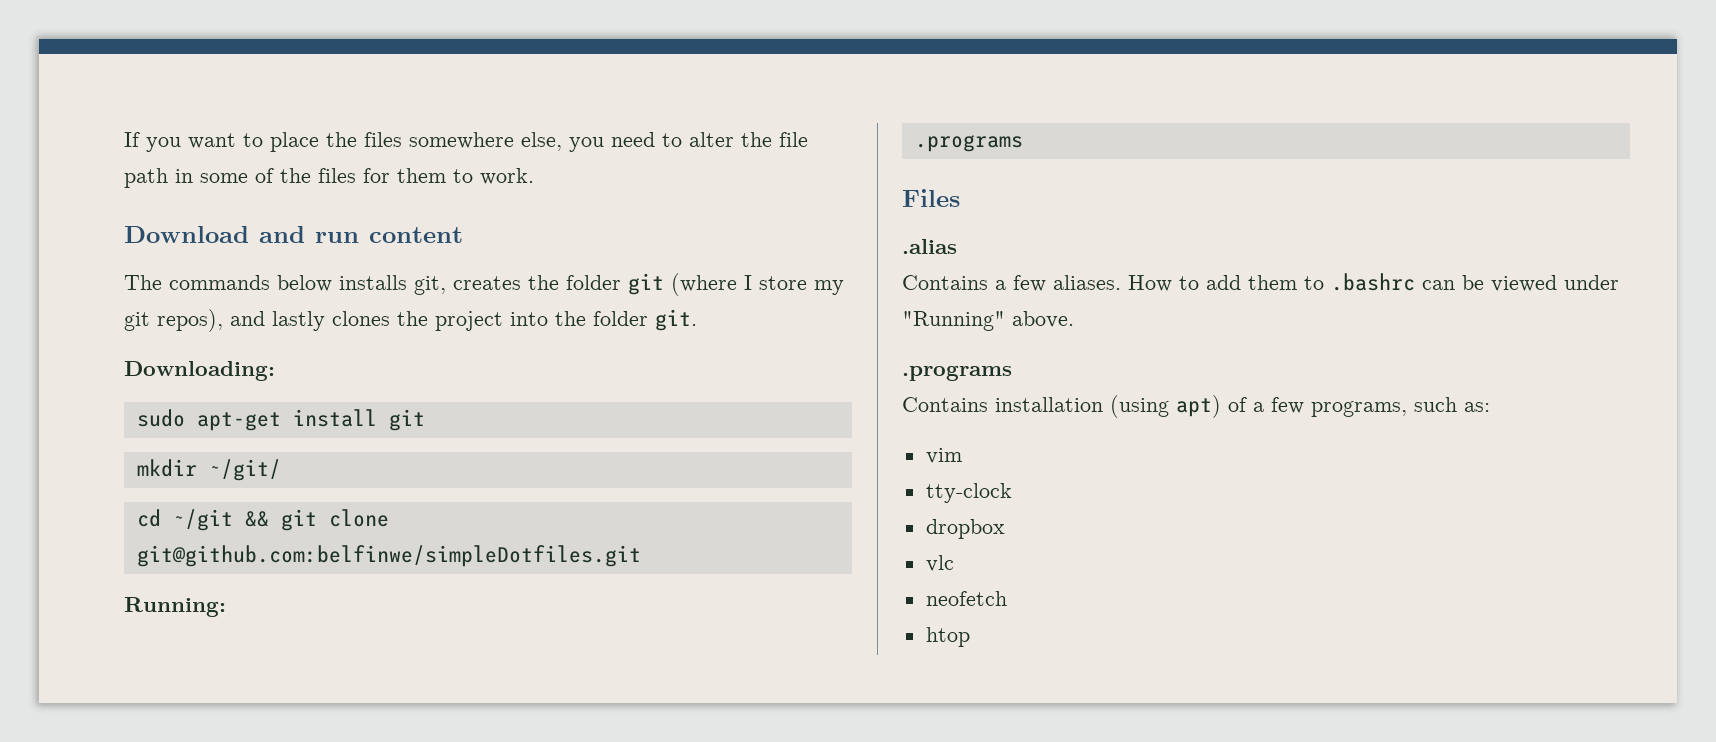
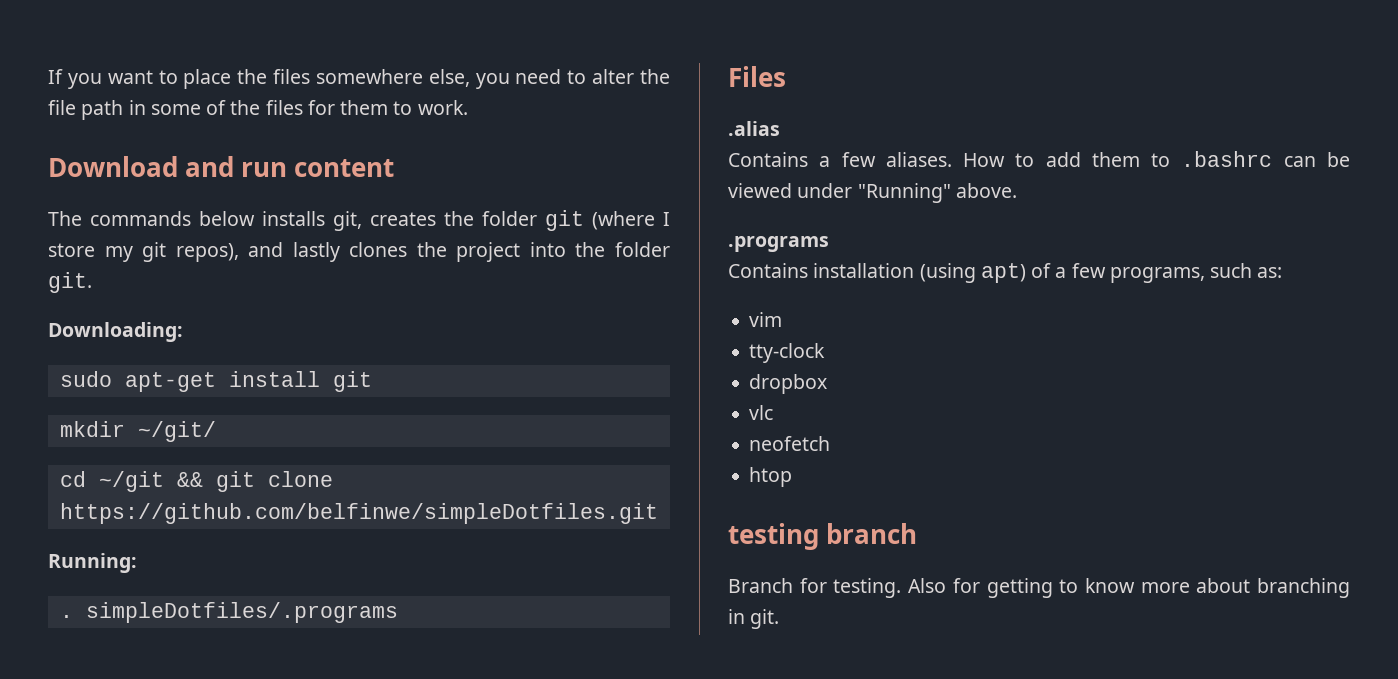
- cd ~/git && git clone git@github.com:belfinwe/simpleDotfiles.git
+ cd ~/git && git clone https://github.com/belfinwe/simpleDotfiles.git
  Running:
- .programs
+ . simpleDotfiles/.programs
+ testing branch
+ Branch for testing. Also for getting to know more about branching in git.

